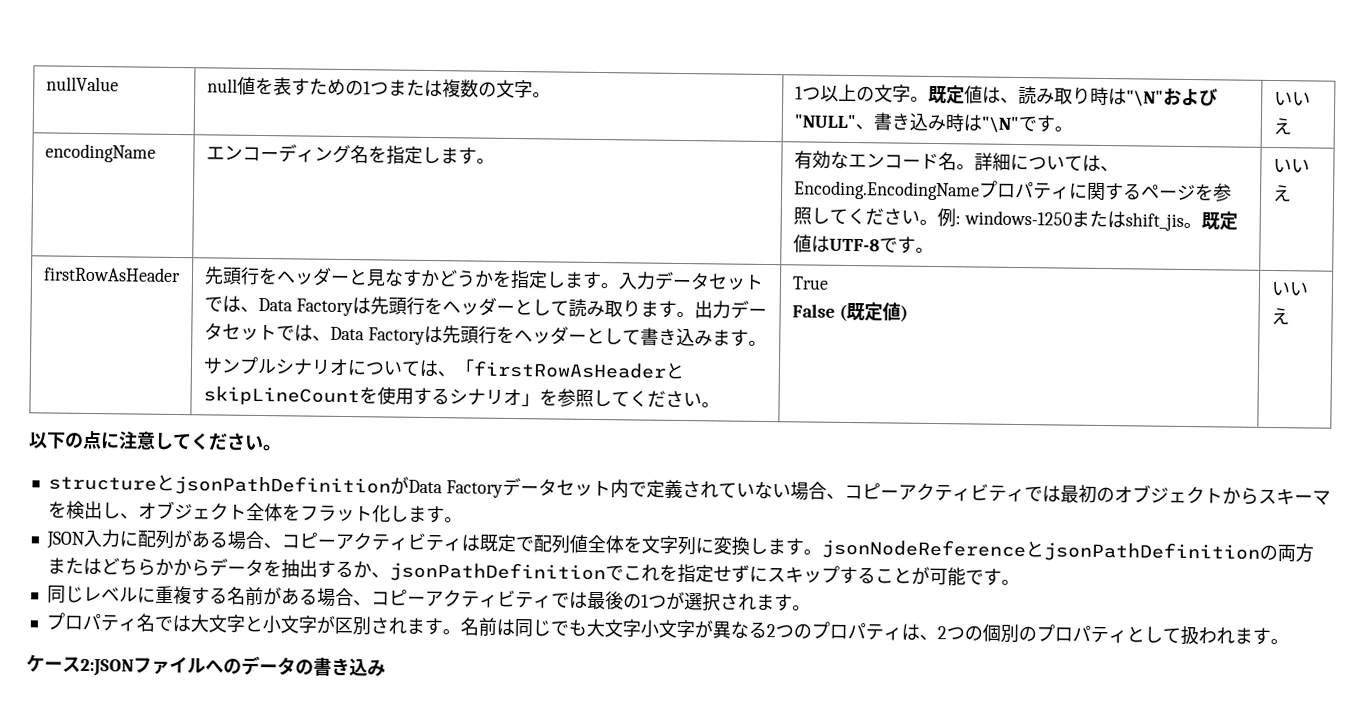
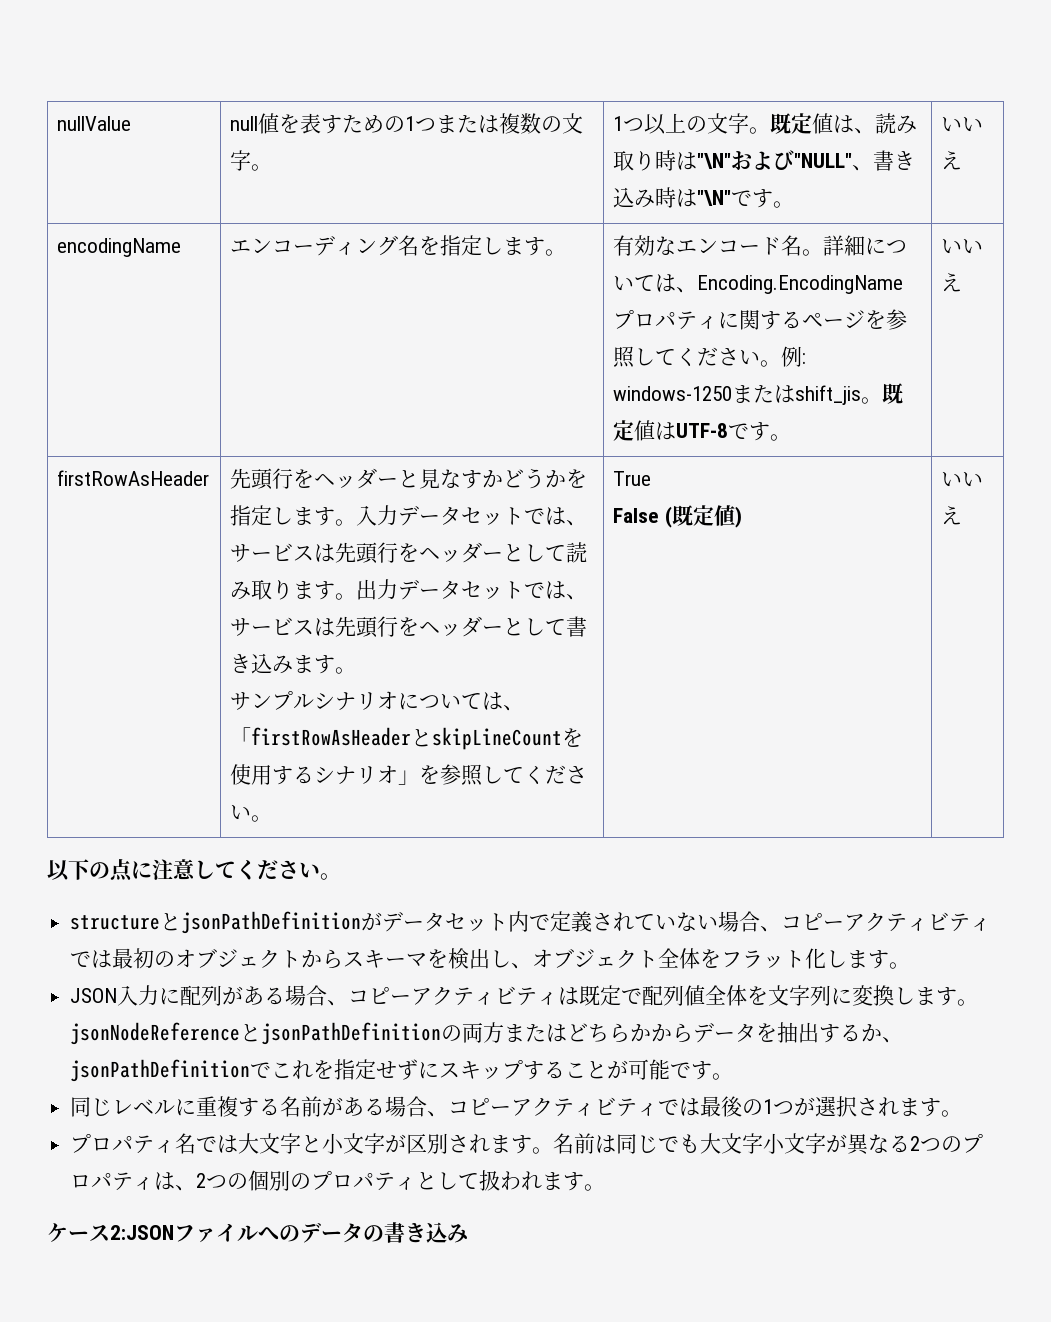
- 入力データセットでは、Data Factoryは先頭行をヘッダーとして読み取ります。
+ 入力データセットでは、サービスは先頭行をヘッダーとして読み取ります。
- 出力データセットでは、Data Factoryは先頭行をヘッダーとして書き込みます。
+ 出力データセットでは、サービスは先頭行をヘッダーとして書き込みます。
- structureとjsonPathDefinitionがData Factoryデータセット内で定義されていない場合、コピーアクティビティでは最初のオブジェクトからスキーマを検出し、オブジェクト全体をフラット化します。
+ structureとjsonPathDefinitionがデータセット内で定義されていない場合、コピーアクティビティでは最初のオブジェクトからスキーマを検出し、オブジェクト全体をフラット化します。

